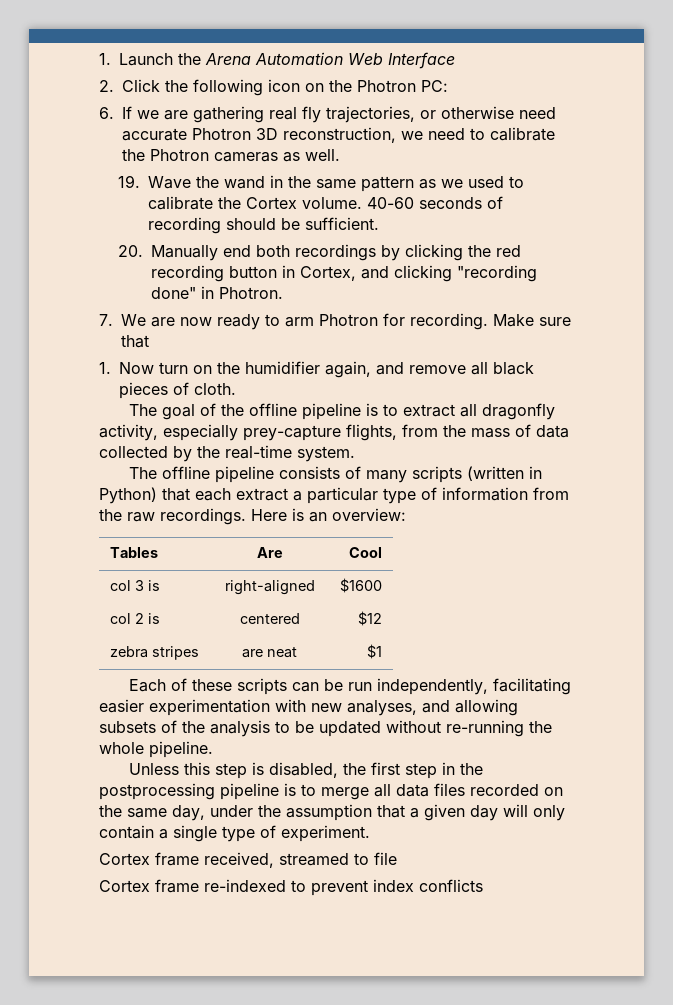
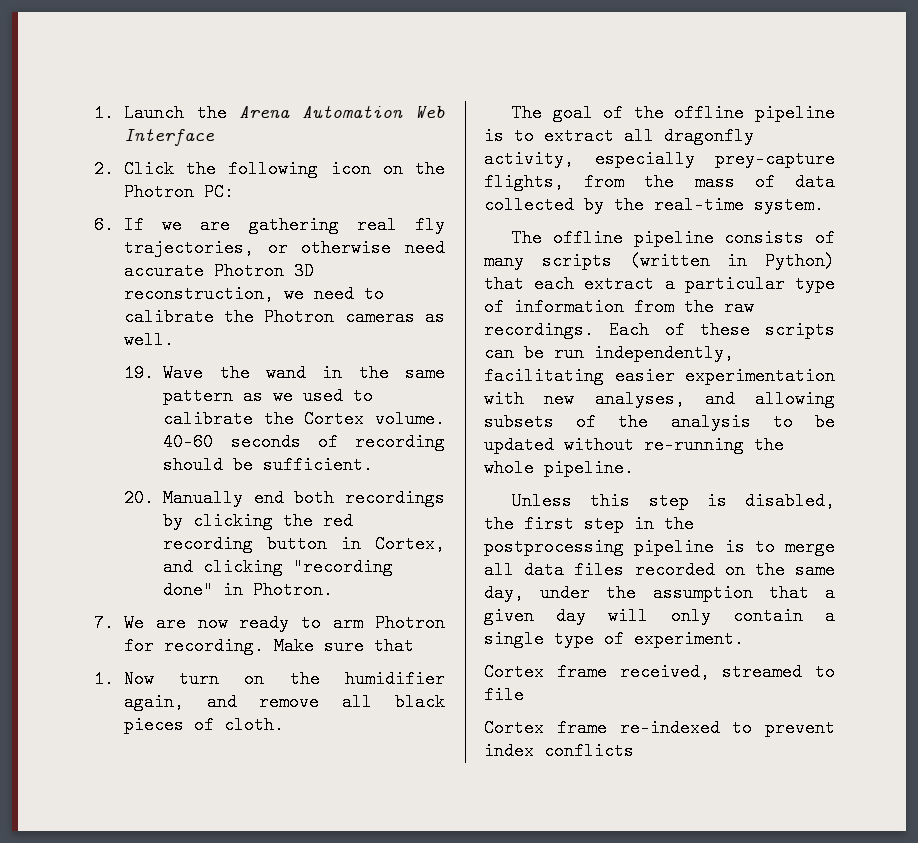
- The offline pipeline consists of many scripts (written in Python) that each extract a particular type of information from the raw recordings. Here is an overview:
- Tables | Are | Cool
- col 3 is | right-aligned | $1600
- col 2 is | centered | $12
- zebra stripes | are neat | $1
- Each of these scripts can be run independently, facilitating easier experimentation with new analyses, and allowing subsets of the analysis to be updated without re-running the whole pipeline.
+ The offline pipeline consists of many scripts (written in Python) that each extract a particular type of information from the raw recordings. Each of these scripts can be run independently, facilitating easier experimentation with new analyses, and allowing subsets of the analysis to be updated without re-running the whole pipeline.

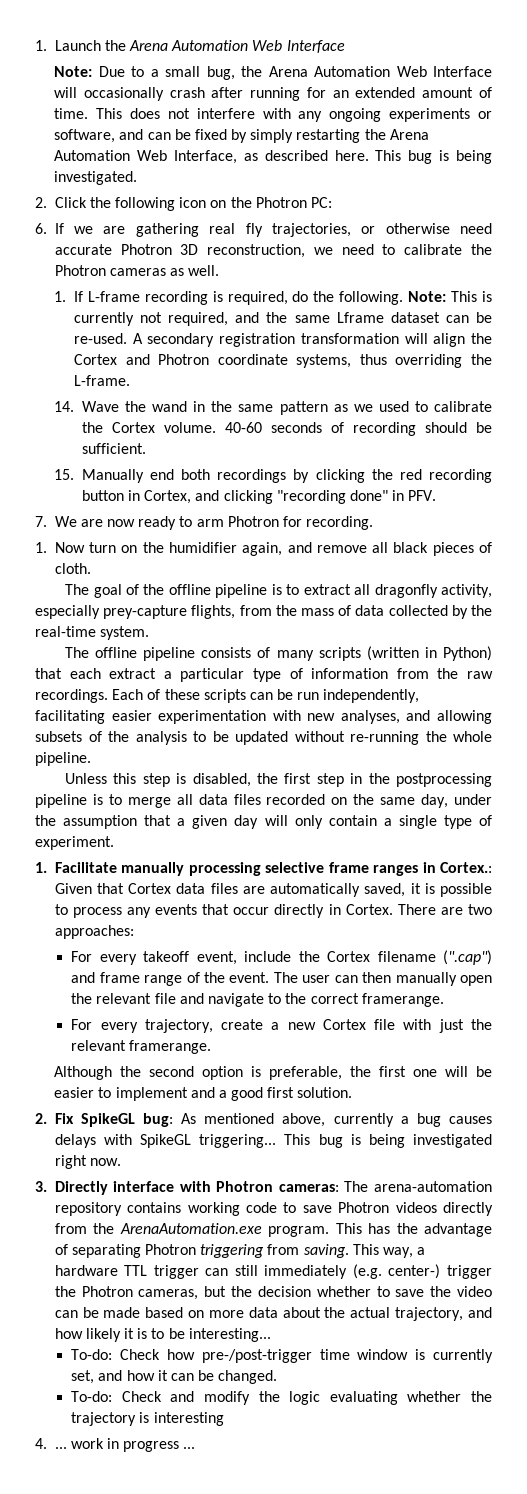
+ Note: Due to a small bug, the Arena Automation Web Interface will occasionally crash after running for an extended amount of time. This does not interfere with any ongoing experiments or software, and can be fixed by simply restarting the Arena Automation Web Interface, as described here. This bug is being investigated.
- 19. Wave the wand in the same pattern as we used to calibrate the Cortex volume.
+ 1. If L-frame recording is required, do the following. Note: This is currently not required, and the same Lframe dataset can be re-used. A secondary registration transformation will align the Cortex and Photron coordinate systems, thus overriding the L-frame.
+ 14. Wave the wand in the same pattern as we used to calibrate the Cortex volume.
- 20. Manually end both recordings by clicking the red recording button in Cortex, and clicking "recording done" in Photron.
+ 15. Manually end both recordings by clicking the red recording button in Cortex, and clicking "recording done" in PFV.
- Make sure that
- Cortex frame received, streamed to file
- Cortex frame re-indexed to prevent index conflicts
+ 1. Facilitate manually processing selective frame ranges in Cortex.: Given that Cortex data files are automatically saved, it is possible to process any events that occur directly in Cortex. There are two approaches:
+ For every takeoff event, include the Cortex filename (".cap") and frame range of the event. The user can then manually open the relevant file and navigate to the correct framerange.
+ For every trajectory, create a new Cortex file with just the relevant framerange.
+ Although the second option is preferable, the first one will be easier to implement and a good first solution.
+ 2. Fix SpikeGL bug: As mentioned above, currently a bug causes delays with SpikeGL triggering... This bug is being investigated right now.
+ 3. Directly interface with Photron cameras: The arena-automation repository contains working code to save Photron videos directly from the ArenaAutomation.exe program. This has the advantage of separating Photron triggering from saving. This way, a hardware TTL trigger can still immediately (e.g. center-) trigger the Photron cameras, but the decision whether to save the video can be made based on more data about the actual trajectory, and how likely it is to be interesting...
+ To-do: Check how pre-/post-trigger time window is currently set, and how it can be changed.
+ To-do: Check and modify the logic evaluating whether the trajectory is interesting
+ 4. ... work in progress ...

